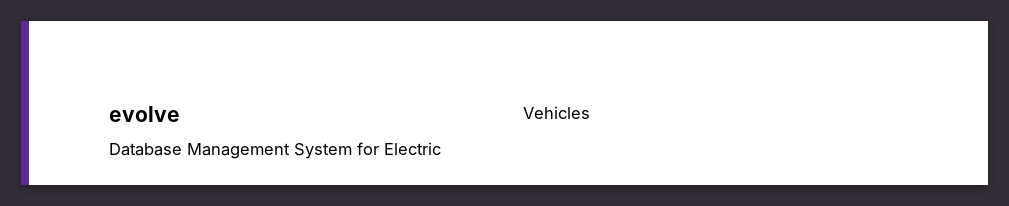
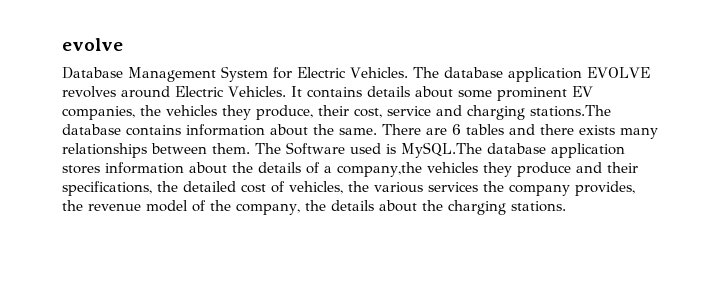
- Database Management System for Electric Vehicles
+ Database Management System for Electric Vehicles. The database application EVOLVE revolves around Electric Vehicles. It contains details about some prominent EV companies, the vehicles they produce, their cost, service and charging stations.The database contains information about the same. There are 6 tables and there exists many relationships between them. The Software used is MySQL.The database application stores information about the details of a company,the vehicles they produce and their specifications, the detailed cost of vehicles, the various services the company provides, the revenue model of the company, the details about the charging stations.

